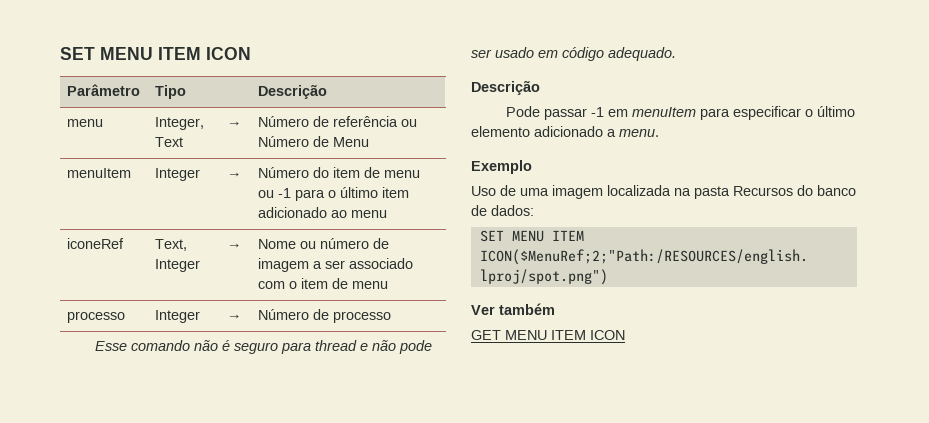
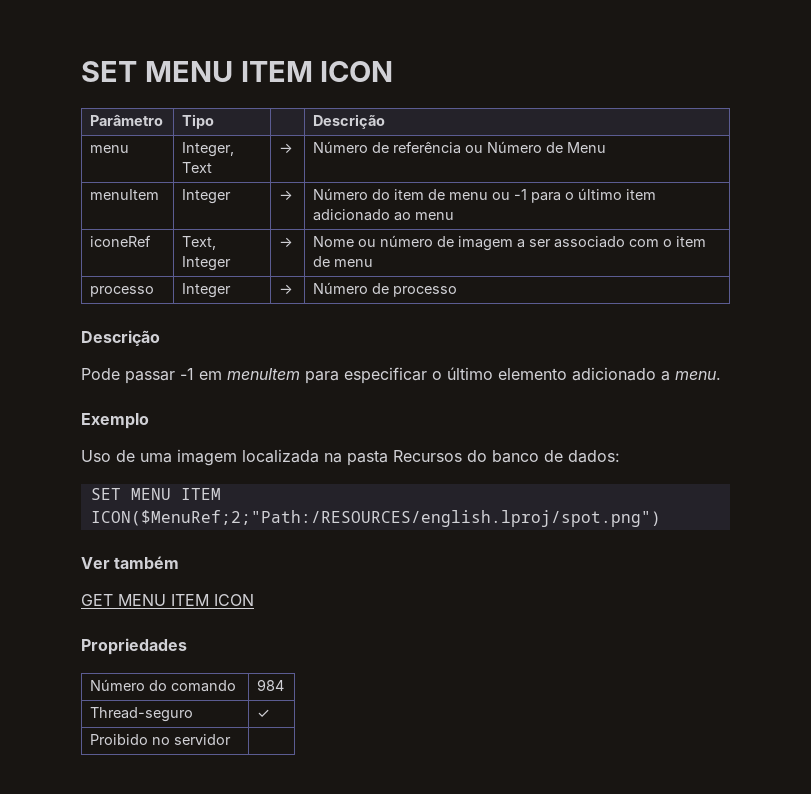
- Esse comando não é seguro para thread e não pode ser usado em código adequado.
+ Propriedades
+ Número do comando | 984
+ Thread-seguro | ✓
+ Proibido no servidor |

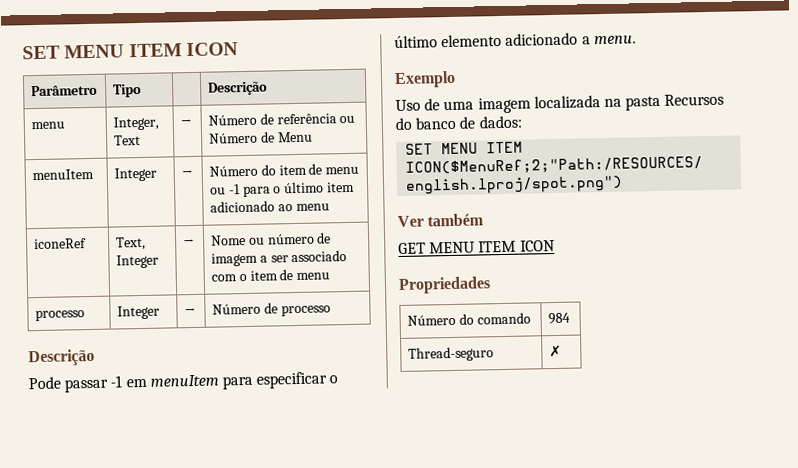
- Thread-seguro | ✓
- Proibido no servidor |
+ Thread-seguro | ✗

